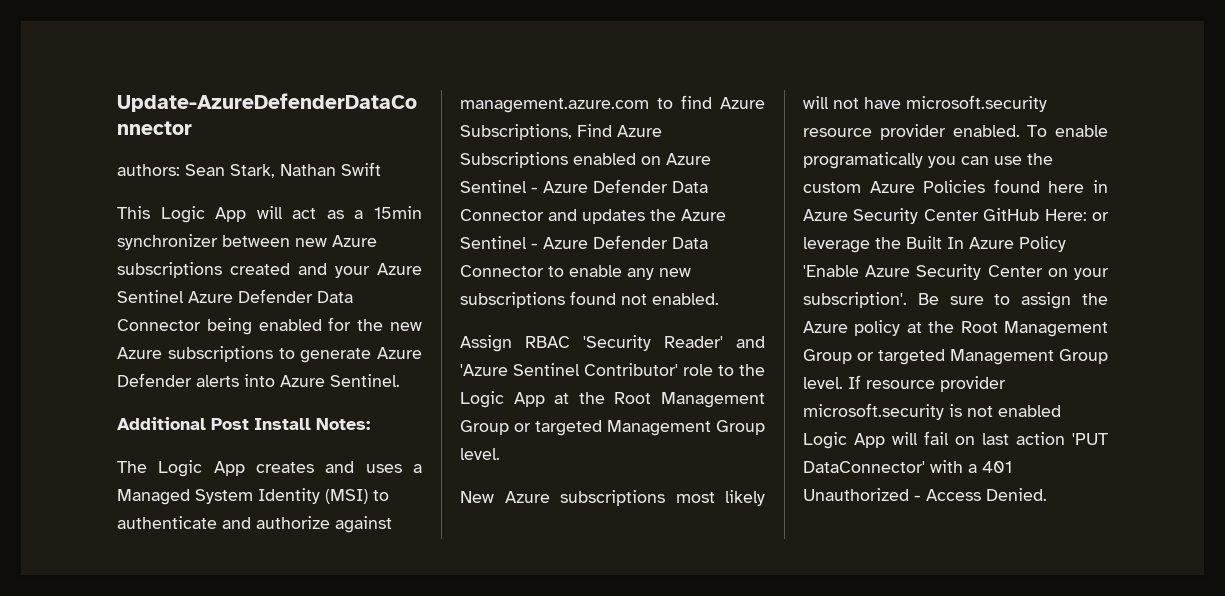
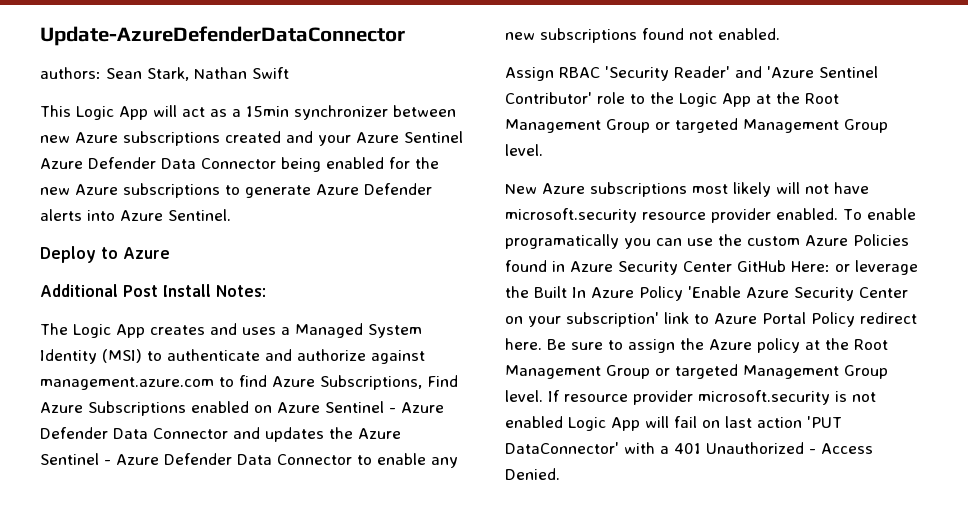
+ Deploy to Azure
- To enable programatically you can use the custom Azure Policies found here in Azure Security Center GitHub Here: or leverage the Built In Azure Policy 'Enable Azure Security Center on your subscription'.
+ To enable programatically you can use the custom Azure Policies found in Azure Security Center GitHub Here: or leverage the Built In Azure Policy 'Enable Azure Security Center on your subscription' link to Azure Portal Policy redirect here.

